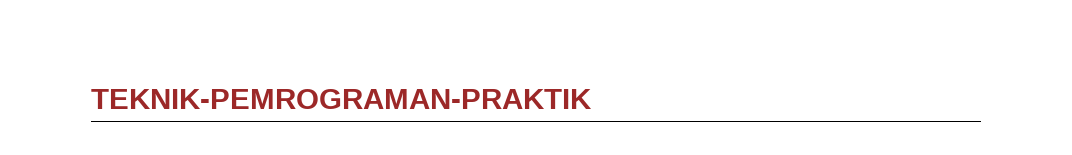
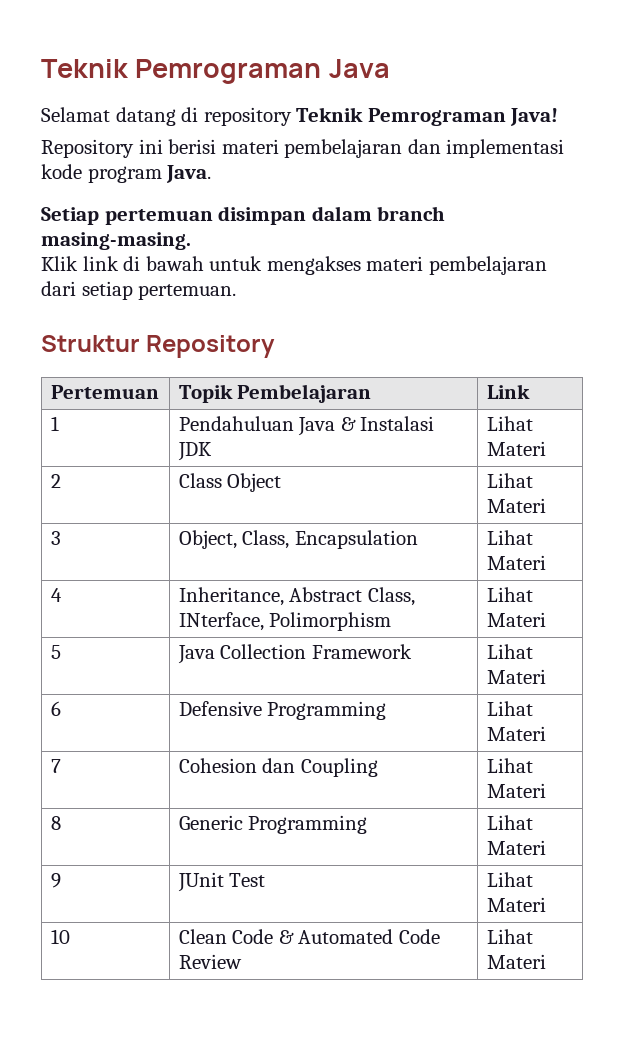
- TEKNIK-PEMROGRAMAN-PRAKTIK
+ Teknik Pemrograman Java
+ Selamat datang di repository Teknik Pemrograman Java!
+ Repository ini berisi materi pembelajaran dan implementasi kode program Java.
+ Setiap pertemuan disimpan dalam branch masing-masing.
+ Klik link di bawah untuk mengakses materi pembelajaran dari setiap pertemuan.
+ Struktur Repository
+ Pertemuan | Topik Pembelajaran | Link
+ 1 | Pendahuluan Java & Instalasi JDK | Lihat Materi
+ 2 | Class Object | Lihat Materi
+ 3 | Object, Class, Encapsulation | Lihat Materi
+ 4 | Inheritance, Abstract Class, INterface, Polimorphism | Lihat Materi
+ 5 | Java Collection Framework | Lihat Materi
+ 6 | Defensive Programming | Lihat Materi
+ 7 | Cohesion dan Coupling | Lihat Materi
+ 8 | Generic Programming | Lihat Materi
+ 9 | JUnit Test | Lihat Materi
+ 10 | Clean Code & Automated Code Review | Lihat Materi

